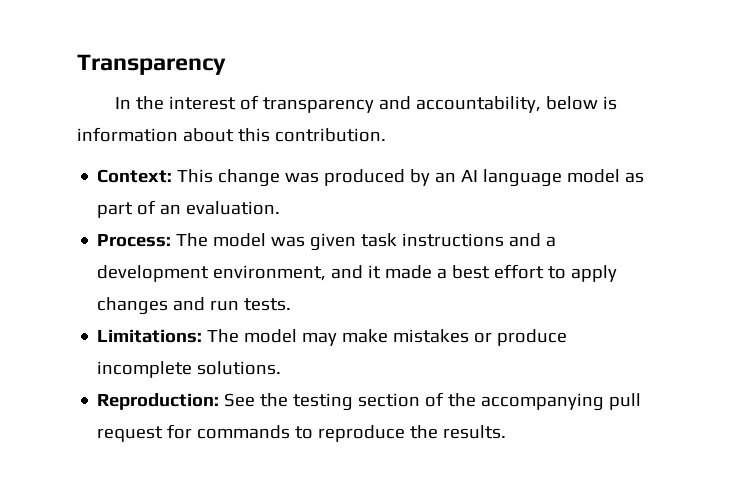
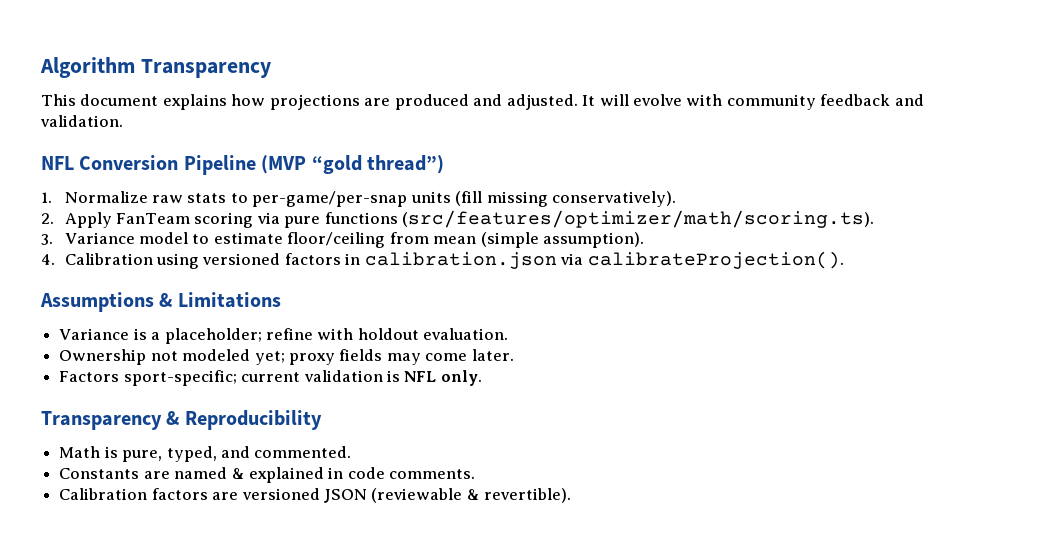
- Transparency
+ Algorithm Transparency
- In the interest of transparency and accountability, below is information about this contribution.
- Context: This change was produced by an AI language model as part of an evaluation.
- Process: The model was given task instructions and a development environment, and it made a best effort to apply changes and run tests.
- Limitations: The model may make mistakes or produce incomplete solutions.
- Reproduction: See the testing section of the accompanying pull request for commands to reproduce the results.
+ This document explains how projections are produced and adjusted. It will evolve with community feedback and validation.
+ NFL Conversion Pipeline (MVP “gold thread”)
+ 1. Normalize raw stats to per-game/per-snap units (fill missing conservatively).
+ 2. Apply FanTeam scoring via pure functions (src/features/optimizer/math/scoring.ts).
+ 3. Variance model to estimate floor/ceiling from mean (simple assumption).
+ 4. Calibration using versioned factors in calibration.json via calibrateProjection().
+ Assumptions & Limitations
+ Variance is a placeholder; refine with holdout evaluation.
+ Ownership not modeled yet; proxy fields may come later.
+ Factors sport-specific; current validation is NFL only.
+ Transparency & Reproducibility
+ Math is pure, typed, and commented.
+ Constants are named & explained in code comments.
+ Calibration factors are versioned JSON (reviewable & revertible).

